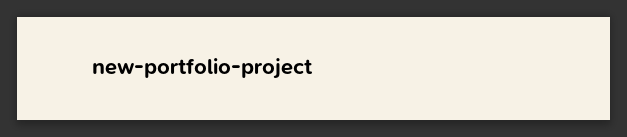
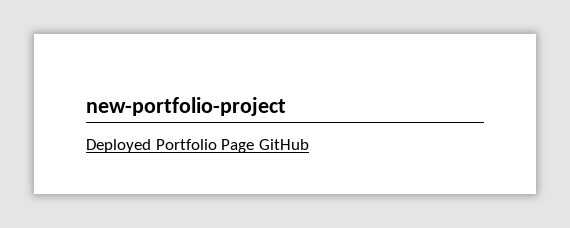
+ Deployed Portfolio Page GitHub

